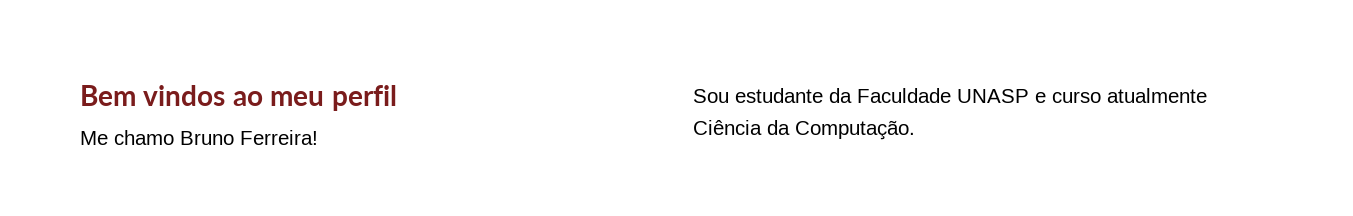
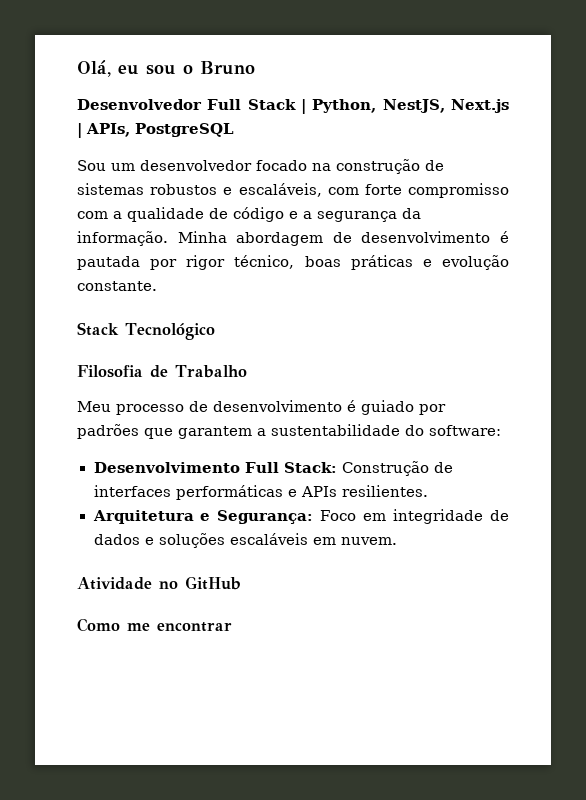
- Bem vindos ao meu perfil
- Me chamo Bruno Ferreira!
- Sou estudante da Faculdade UNASP e curso atualmente Ciência da Computação.
+ Olá, eu sou o Bruno
+ Desenvolvedor Full Stack | Python, NestJS, Next.js | APIs, PostgreSQL
+ Sou um desenvolvedor focado na construção de sistemas robustos e escaláveis, com forte compromisso com a qualidade de código e a segurança da informação. Minha abordagem de desenvolvimento é pautada por rigor técnico, boas práticas e evolução constante.
+ Stack Tecnológico
+ Filosofia de Trabalho
+ Meu processo de desenvolvimento é guiado por padrões que garantem a sustentabilidade do software:
+ Desenvolvimento Full Stack: Construção de interfaces performáticas e APIs resilientes.
+ Arquitetura e Segurança: Foco em integridade de dados e soluções escaláveis em nuvem.
+ Atividade no GitHub
+ Como me encontrar

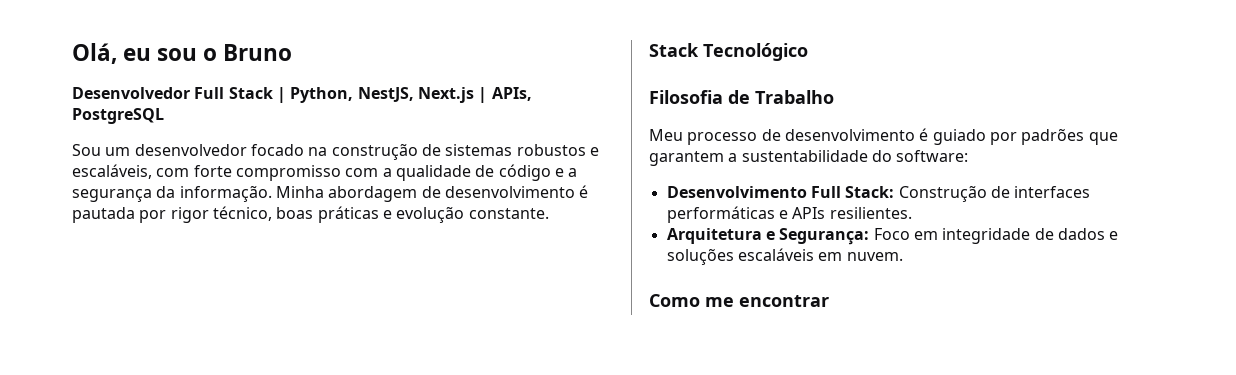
- Atividade no GitHub

